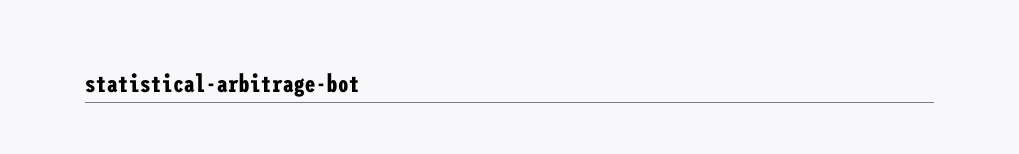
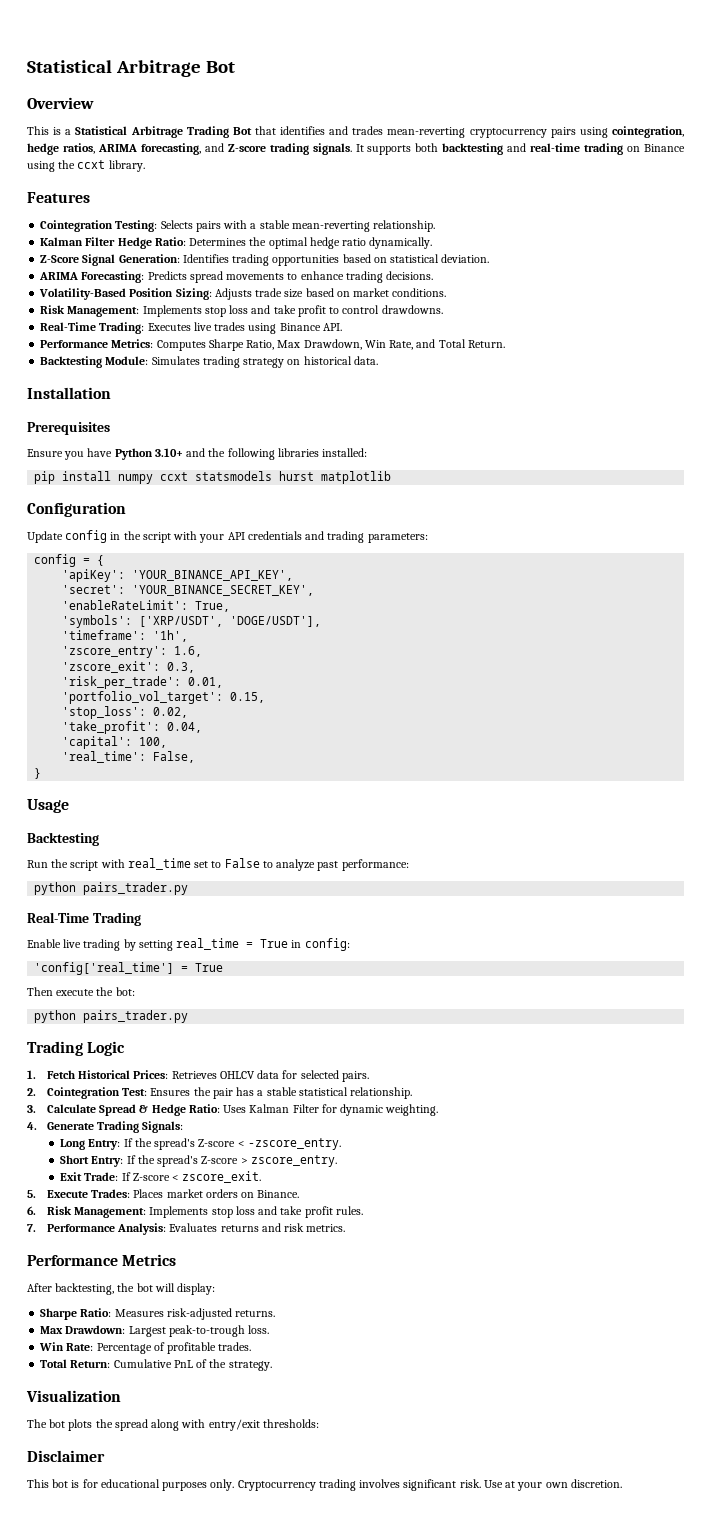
- statistical-arbitrage-bot
+ Statistical Arbitrage Bot
+ Overview
+ This is a Statistical Arbitrage Trading Bot that identifies and trades mean-reverting cryptocurrency pairs using cointegration, hedge ratios, ARIMA forecasting, and Z-score trading signals. It supports both backtesting and real-time trading on Binance using the ccxt library.
+ Features
+ Cointegration Testing: Selects pairs with a stable mean-reverting relationship.
+ Kalman Filter Hedge Ratio: Determines the optimal hedge ratio dynamically.
+ Z-Score Signal Generation: Identifies trading opportunities based on statistical deviation.
+ ARIMA Forecasting: Predicts spread movements to enhance trading decisions.
+ Volatility-Based Position Sizing: Adjusts trade size based on market conditions.
+ Risk Management: Implements stop loss and take profit to control drawdowns.
+ Real-Time Trading: Executes live trades using Binance API.
+ Performance Metrics: Computes Sharpe Ratio, Max Drawdown, Win Rate, and Total Return.
+ Backtesting Module: Simulates trading strategy on historical data.
+ Installation
+ Prerequisites
+ Ensure you have Python 3.10+ and the following libraries installed:
+ pip install numpy ccxt statsmodels hurst matplotlib
+ Configuration
+ Update config in the script with your API credentials and trading parameters:
+ config = {
+ 'apiKey': 'YOUR_BINANCE_API_KEY',
+ 'secret': 'YOUR_BINANCE_SECRET_KEY',
+ 'enableRateLimit': True,
+ 'symbols': ['XRP/USDT', 'DOGE/USDT'],
+ 'timeframe': '1h',
+ 'zscore_entry': 1.6,
+ 'zscore_exit': 0.3,
+ 'risk_per_trade': 0.01,
+ 'portfolio_vol_target': 0.15,
+ 'stop_loss': 0.02,
+ 'take_profit': 0.04,
+ 'capital': 100,
+ 'real_time': False,
+ }
+ Usage
+ Backtesting
+ Run the script with real_time set to False to analyze past performance:
+ python pairs_trader.py
+ Real-Time Trading
+ Enable live trading by setting real_time = True in config:
+ 'config['real_time'] = True
+ Then execute the bot:
+ python pairs_trader.py
+ Trading Logic
+ 1. Fetch Historical Prices: Retrieves OHLCV data for selected pairs.
+ 2. Cointegration Test: Ensures the pair has a stable statistical relationship.
+ 3. Calculate Spread & Hedge Ratio: Uses Kalman Filter for dynamic weighting.
+ 4. Generate Trading Signals:
+ Long Entry: If the spread's Z-score < -zscore_entry.
+ Short Entry: If the spread's Z-score > zscore_entry.
+ Exit Trade: If Z-score < zscore_exit.
+ 5. Execute Trades: Places market orders on Binance.
+ 6. Risk Management: Implements stop loss and take profit rules.
+ 7. Performance Analysis: Evaluates returns and risk metrics.
+ Performance Metrics
+ After backtesting, the bot will display:
+ Sharpe Ratio: Measures risk-adjusted returns.
+ Max Drawdown: Largest peak-to-trough loss.
+ Win Rate: Percentage of profitable trades.
+ Total Return: Cumulative PnL of the strategy.
+ Visualization
+ The bot plots the spread along with entry/exit thresholds:
+ Disclaimer
+ This bot is for educational purposes only. Cryptocurrency trading involves significant risk. Use at your own discretion.

